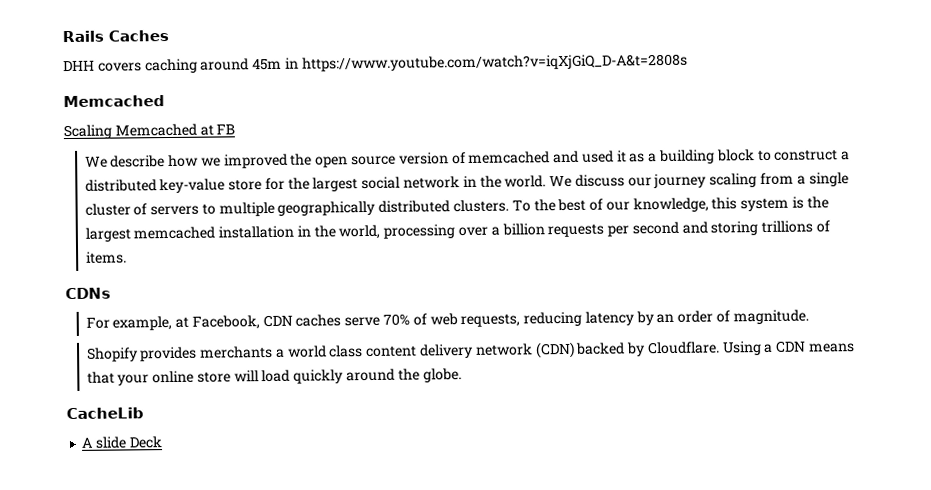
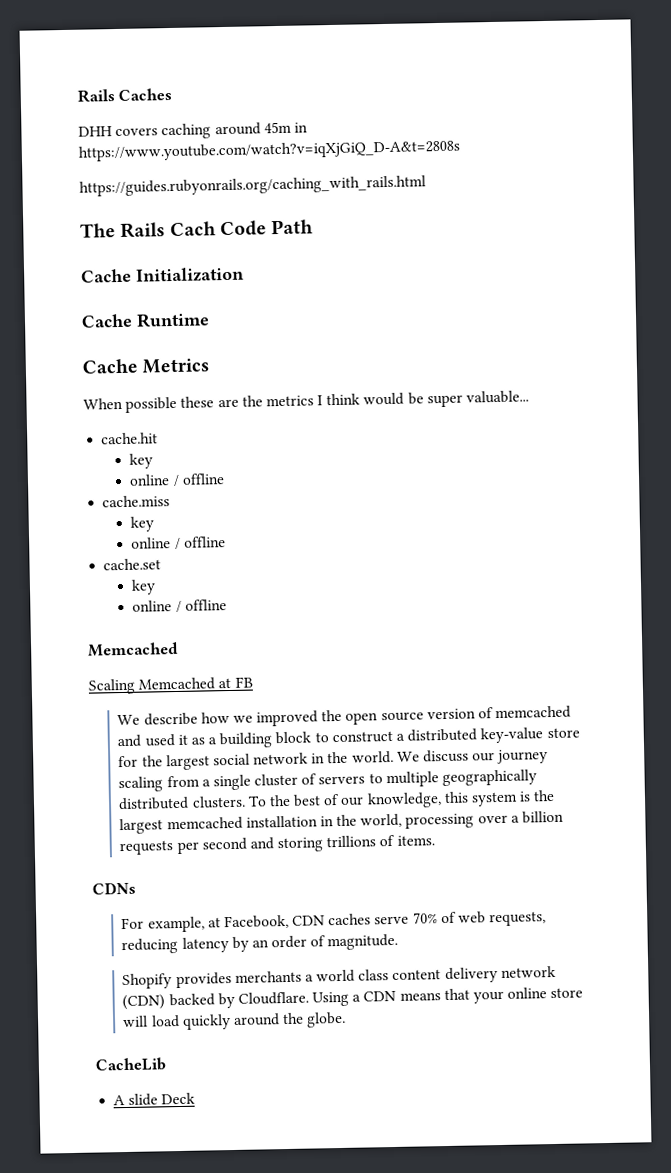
+ https://guides.rubyonrails.org/caching_with_rails.html
+ The Rails Cach Code Path
+ Cache Initialization
+ Cache Runtime
+ Cache Metrics
+ When possible these are the metrics I think would be super valuable...
+ cache.hit
+ key
+ online / offline
+ cache.miss
+ key
+ online / offline
+ cache.set
+ key
+ online / offline

